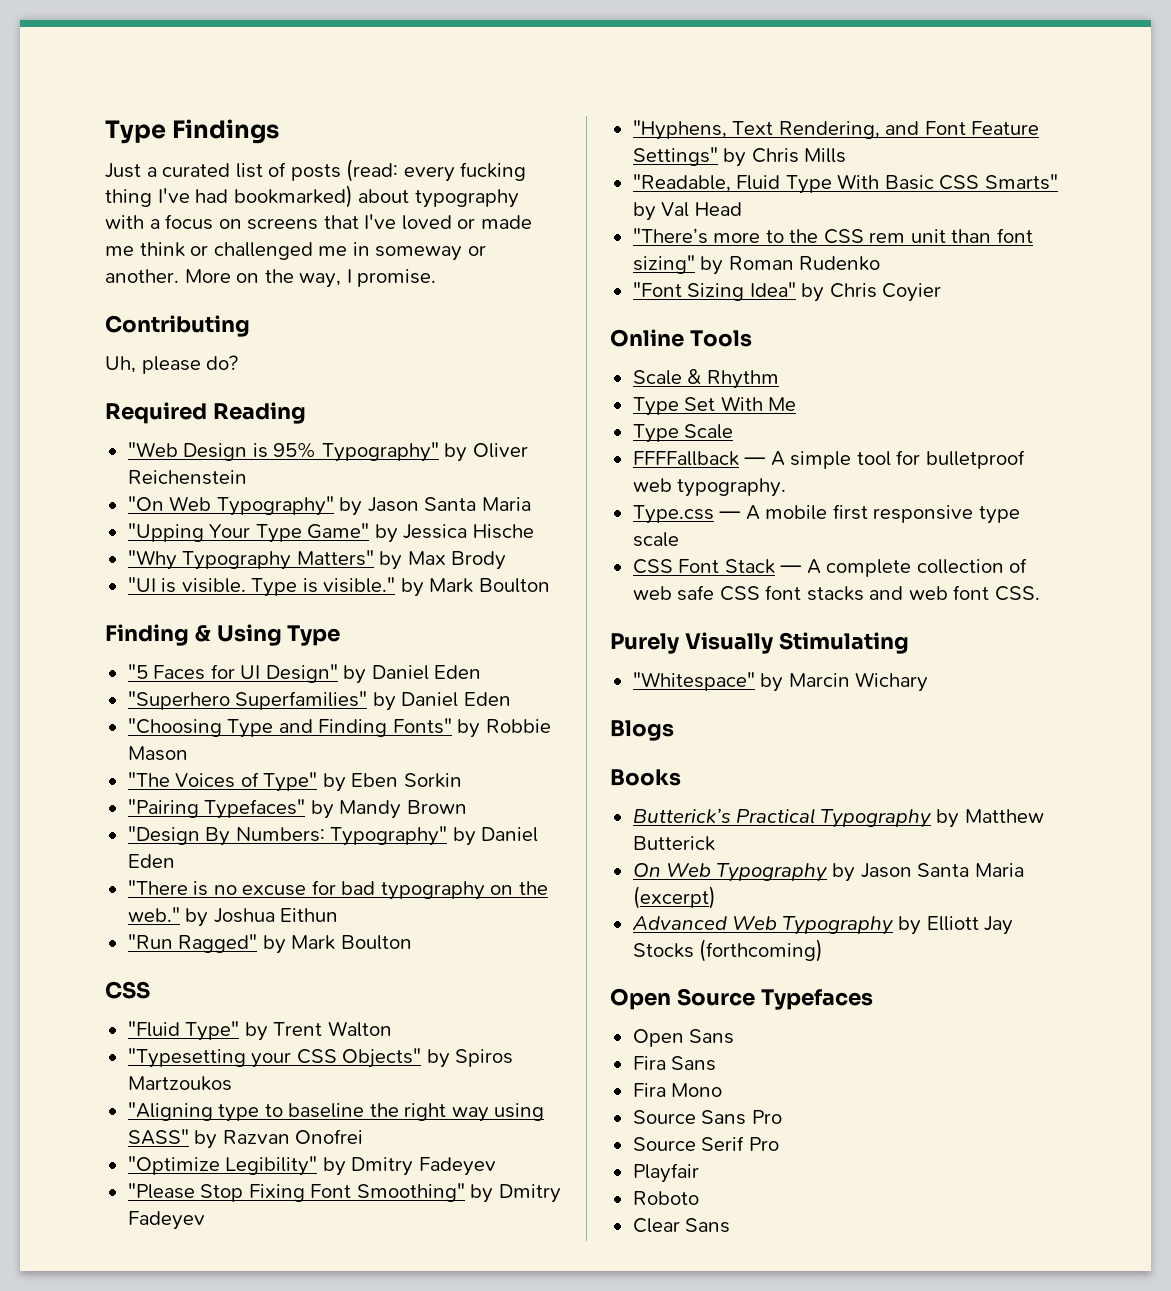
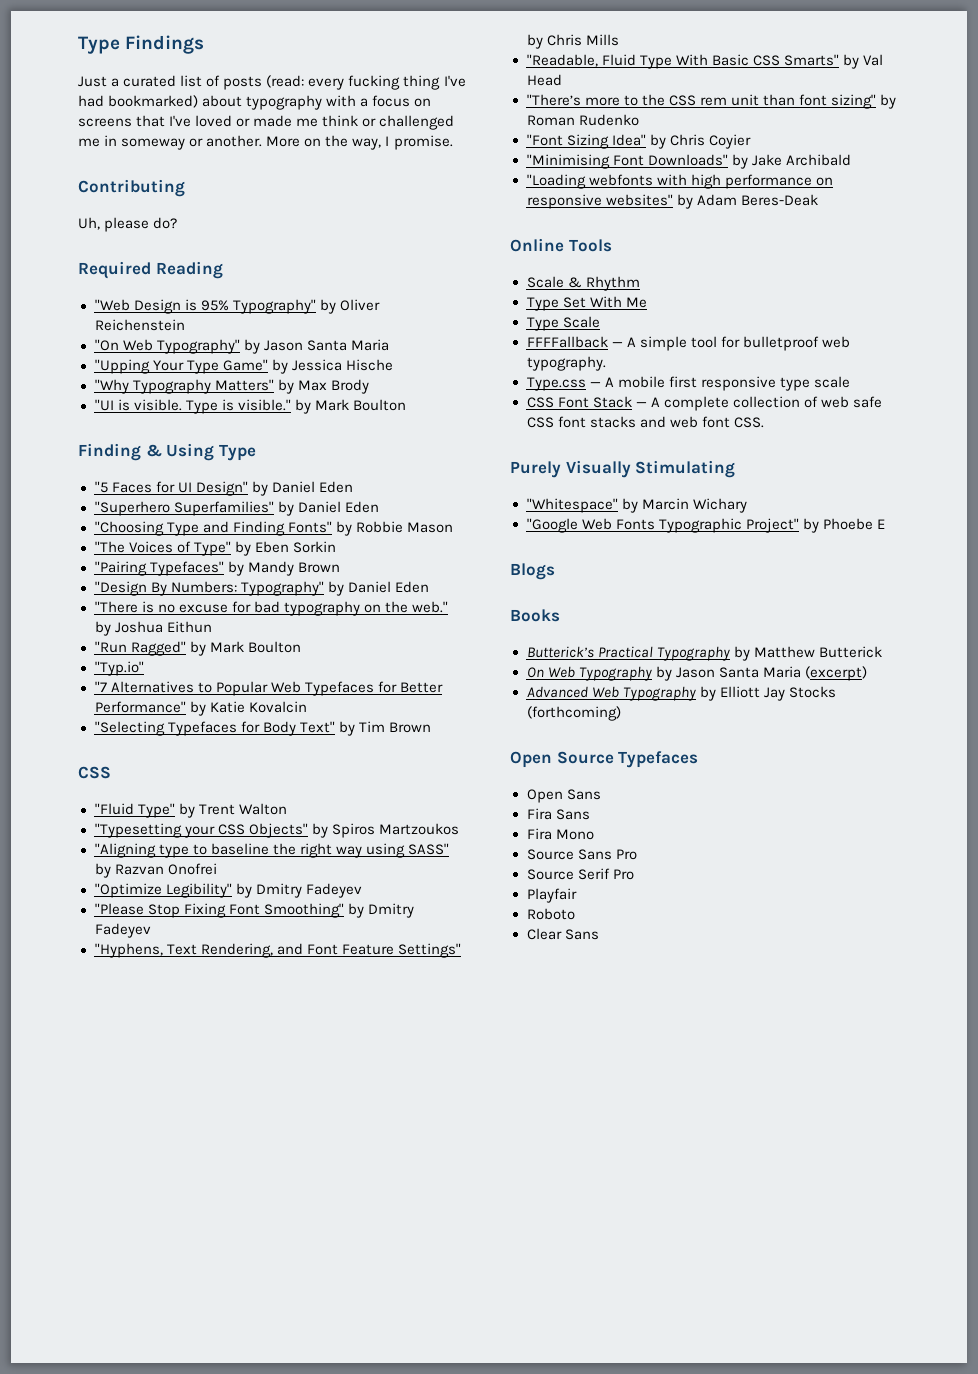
+ "Typ.io"
+ "7 Alternatives to Popular Web Typefaces for Better Performance" by Katie Kovalcin
+ "Selecting Typefaces for Body Text" by Tim Brown
+ "Minimising Font Downloads" by Jake Archibald
+ "Loading webfonts with high performance on responsive websites" by Adam Beres-Deak
+ "Google Web Fonts Typographic Project" by Phoebe E

